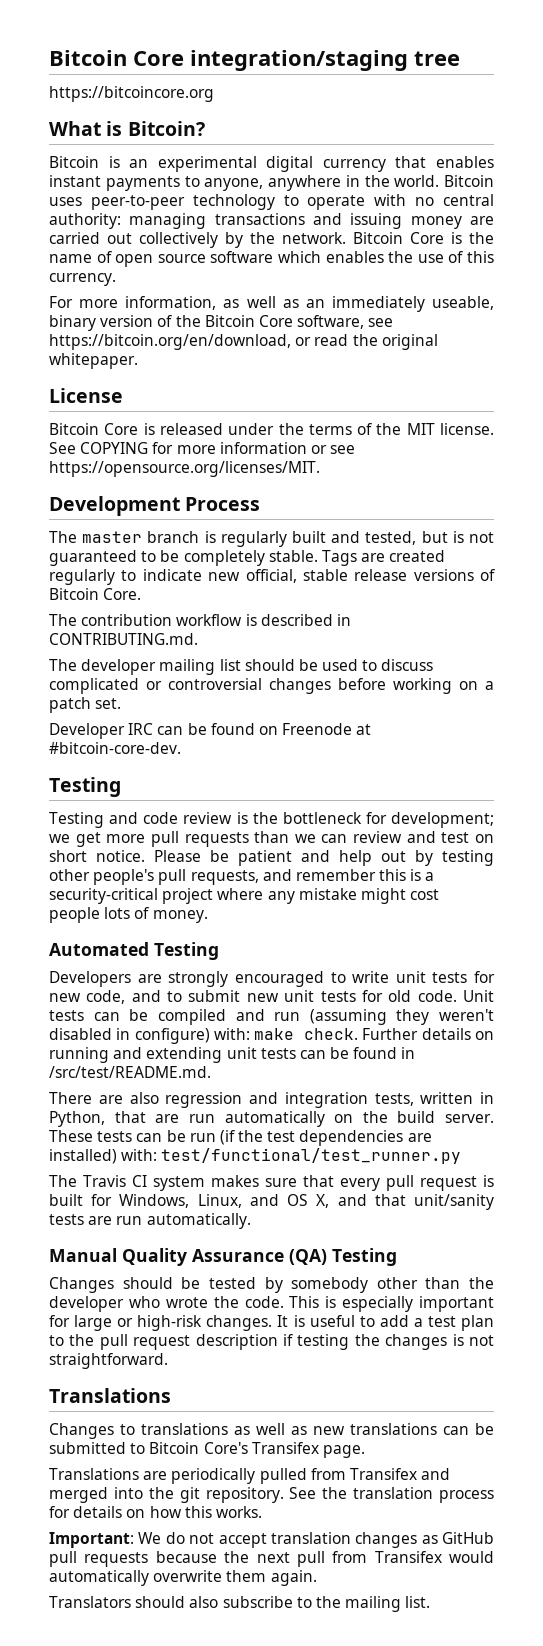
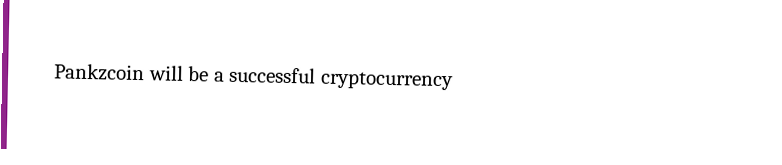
- Bitcoin Core integration/staging tree
- https://bitcoincore.org
- What is Bitcoin?
- Bitcoin is an experimental digital currency that enables instant payments to anyone, anywhere in the world. Bitcoin uses peer-to-peer technology to operate with no central authority: managing transactions and issuing money are carried out collectively by the network. Bitcoin Core is the name of open source software which enables the use of this currency.
- For more information, as well as an immediately useable, binary version of the Bitcoin Core software, see https://bitcoin.org/en/download, or read the original whitepaper.
- License
- Bitcoin Core is released under the terms of the MIT license. See COPYING for more information or see https://opensource.org/licenses/MIT.
- Development Process
- The master branch is regularly built and tested, but is not guaranteed to be completely stable. Tags are created regularly to indicate new official, stable release versions of Bitcoin Core.
- The contribution workflow is described in CONTRIBUTING.md.
- The developer mailing list should be used to discuss complicated or controversial changes before working on a patch set.
- Developer IRC can be found on Freenode at #bitcoin-core-dev.
- Testing
- Testing and code review is the bottleneck for development; we get more pull requests than we can review and test on short notice. Please be patient and help out by testing other people's pull requests, and remember this is a security-critical project where any mistake might cost people lots of money.
- Automated Testing
- Developers are strongly encouraged to write unit tests for new code, and to submit new unit tests for old code. Unit tests can be compiled and run (assuming they weren't disabled in configure) with: make check. Further details on running and extending unit tests can be found in /src/test/README.md.
- There are also regression and integration tests, written in Python, that are run automatically on the build server. These tests can be run (if the test dependencies are installed) with: test/functional/test_runner.py
- The Travis CI system makes sure that every pull request is built for Windows, Linux, and OS X, and that unit/sanity tests are run automatically.
- Manual Quality Assurance (QA) Testing
- Changes should be tested by somebody other than the developer who wrote the code. This is especially important for large or high-risk changes. It is useful to add a test plan to the pull request description if testing the changes is not straightforward.
- Translations
- Changes to translations as well as new translations can be submitted to Bitcoin Core's Transifex page.
- Translations are periodically pulled from Transifex and merged into the git repository. See the translation process for details on how this works.
- Important: We do not accept translation changes as GitHub pull requests because the next pull from Transifex would automatically overwrite them again.
- Translators should also subscribe to the mailing list.
+ Pankzcoin will be a successful cryptocurrency

